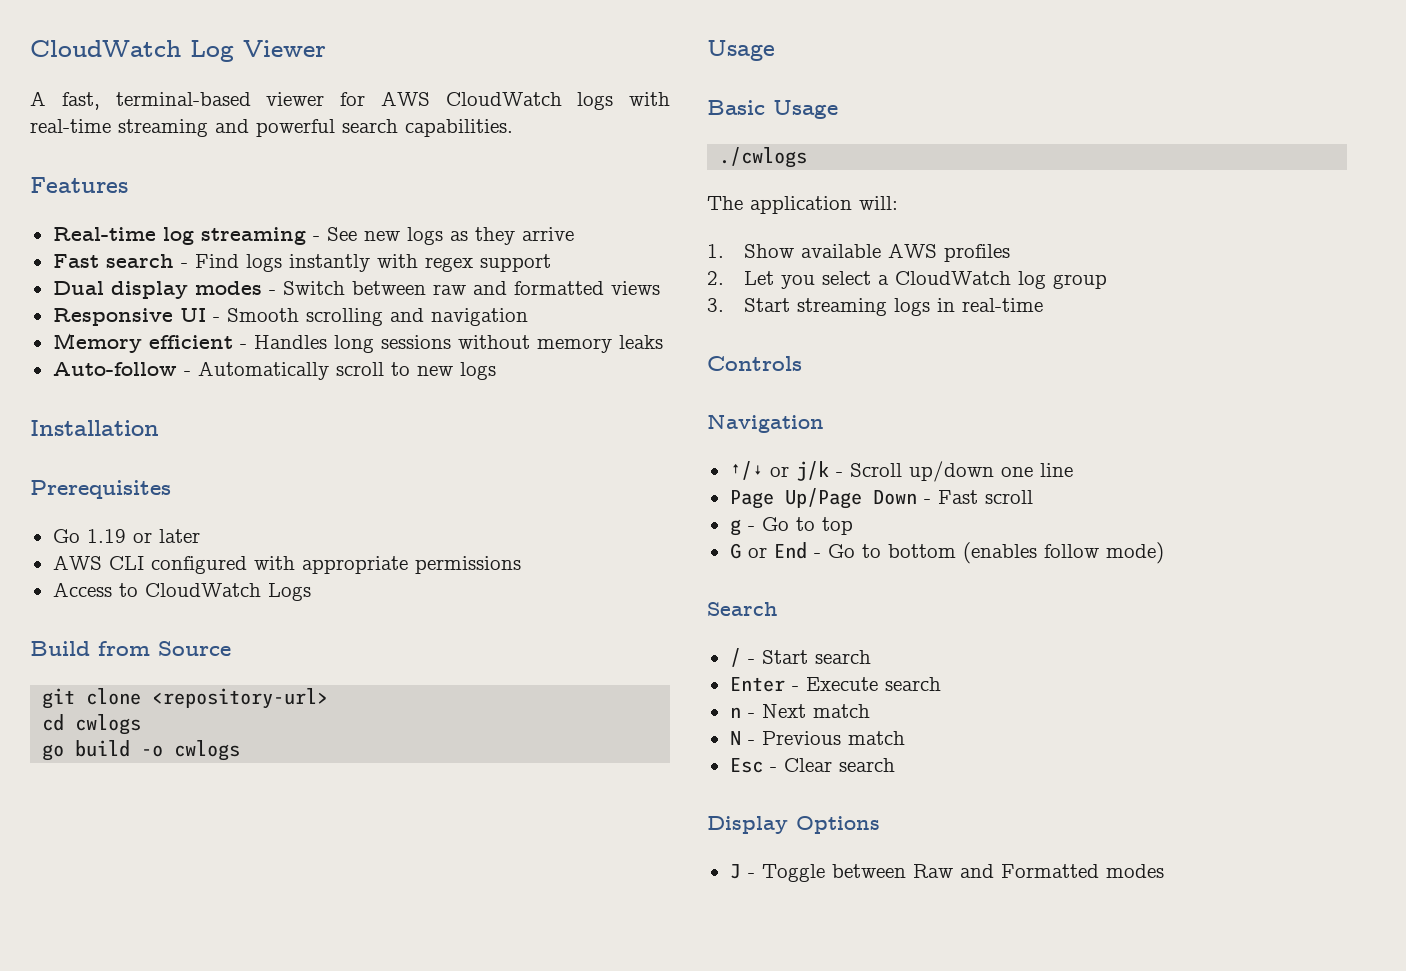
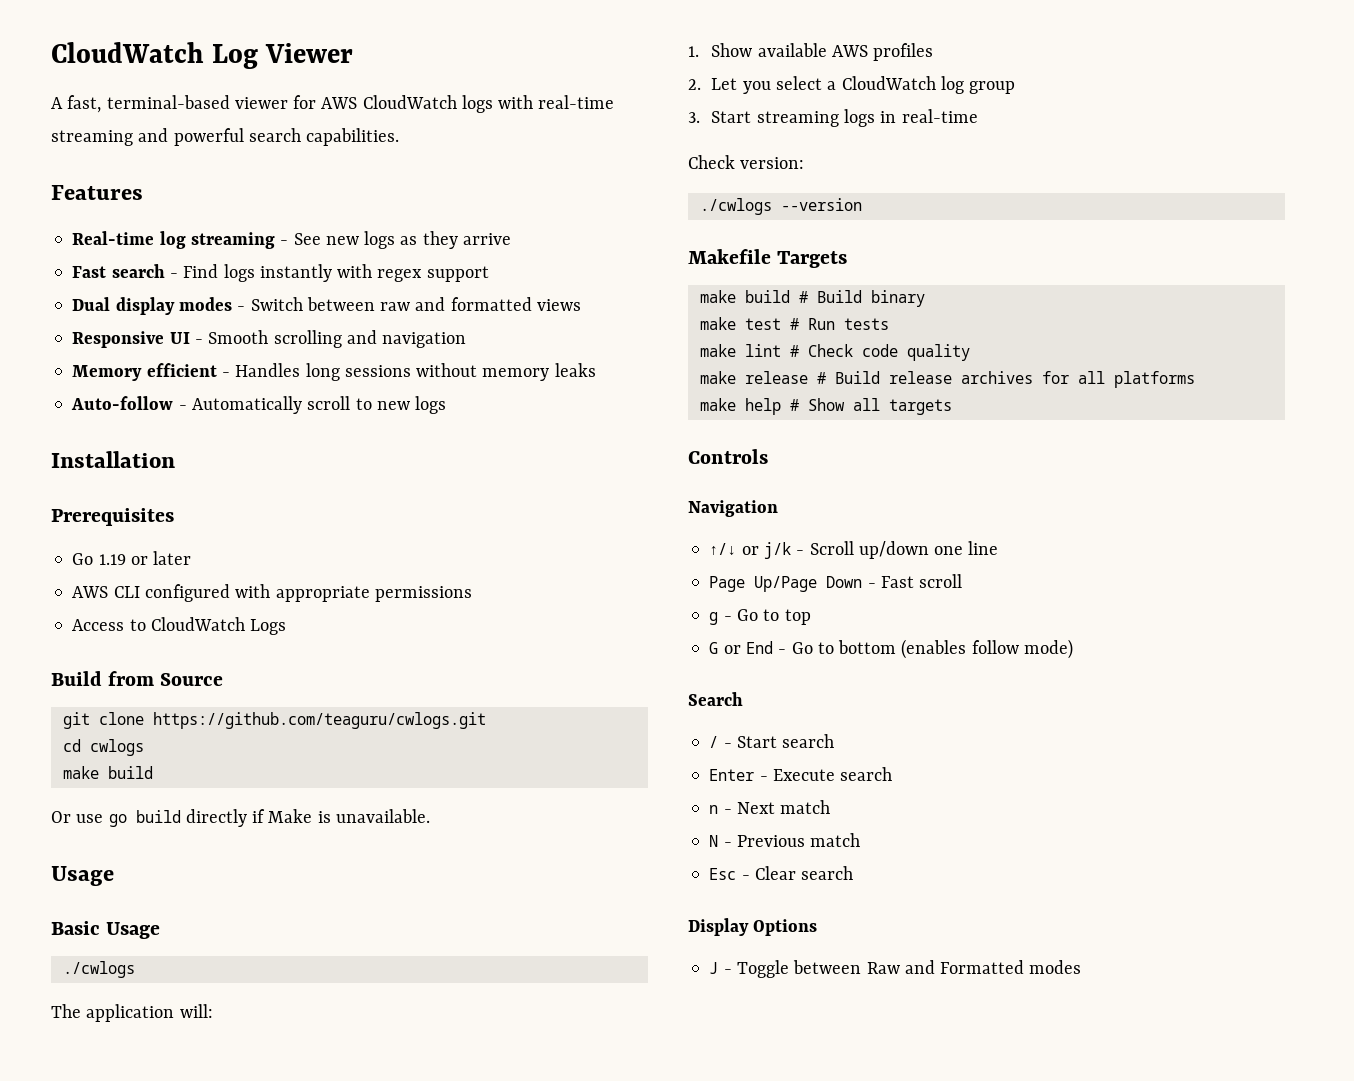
- git clone <repository-url>
+ git clone https://github.com/teaguru/cwlogs.git
  cd cwlogs
- go build -o cwlogs
+ make build
+ Or use go build directly if Make is unavailable.
+ Check version:
+ ./cwlogs --version
+ Makefile Targets
+ make build # Build binary
+ make test # Run tests
+ make lint # Check code quality
+ make release # Build release archives for all platforms
+ make help # Show all targets

